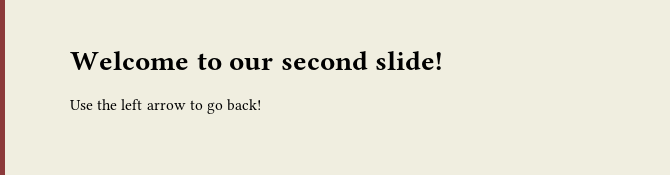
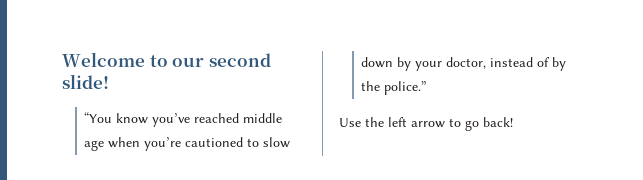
+ “You know you’ve reached middle age when you’re cautioned to slow down by your doctor, instead of by the police.”

